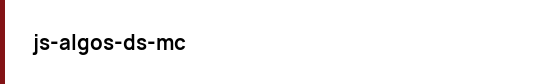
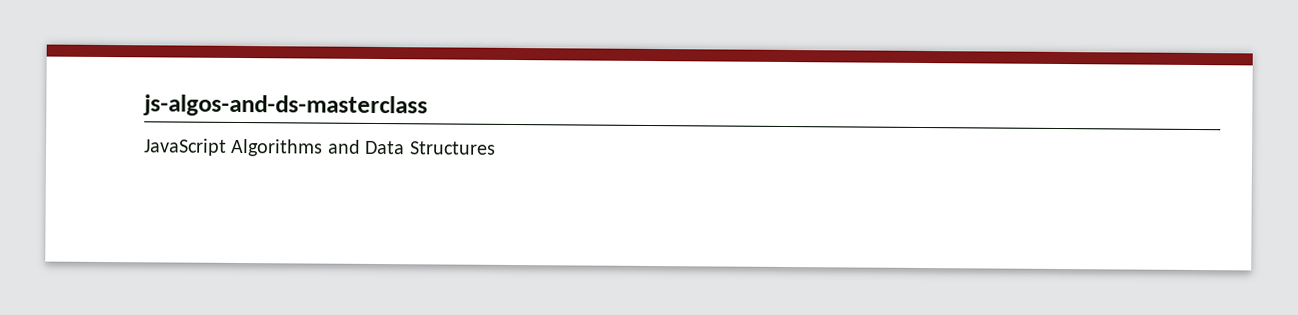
- js-algos-ds-mc
+ js-algos-and-ds-masterclass
+ JavaScript Algorithms and Data Structures

